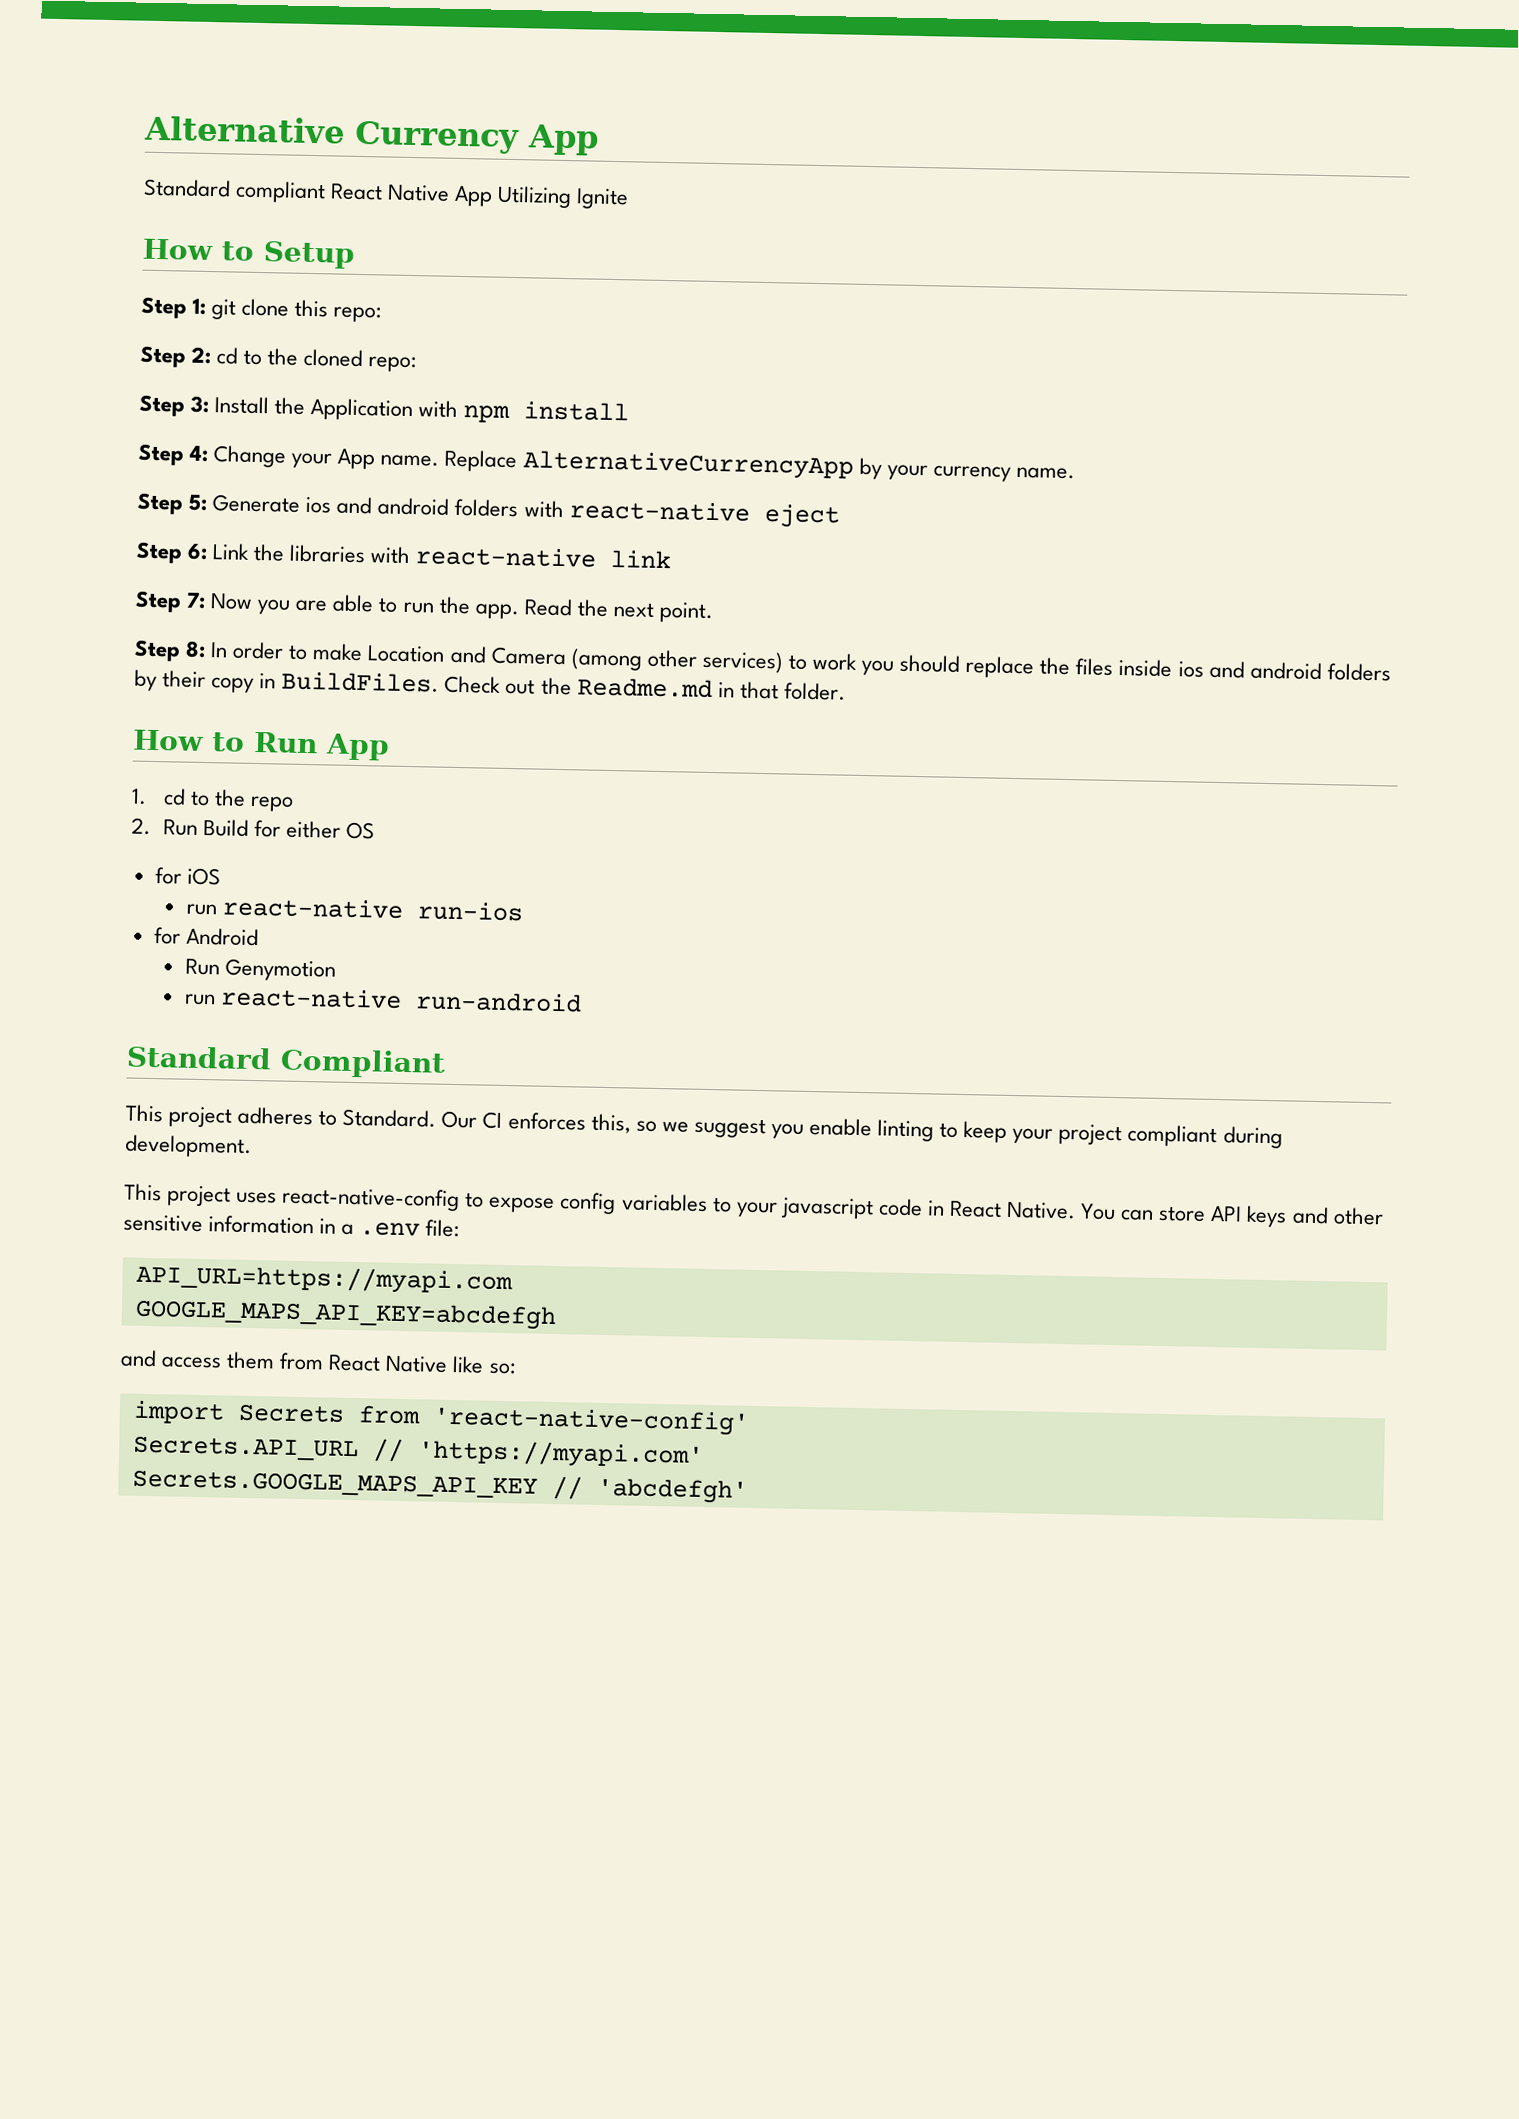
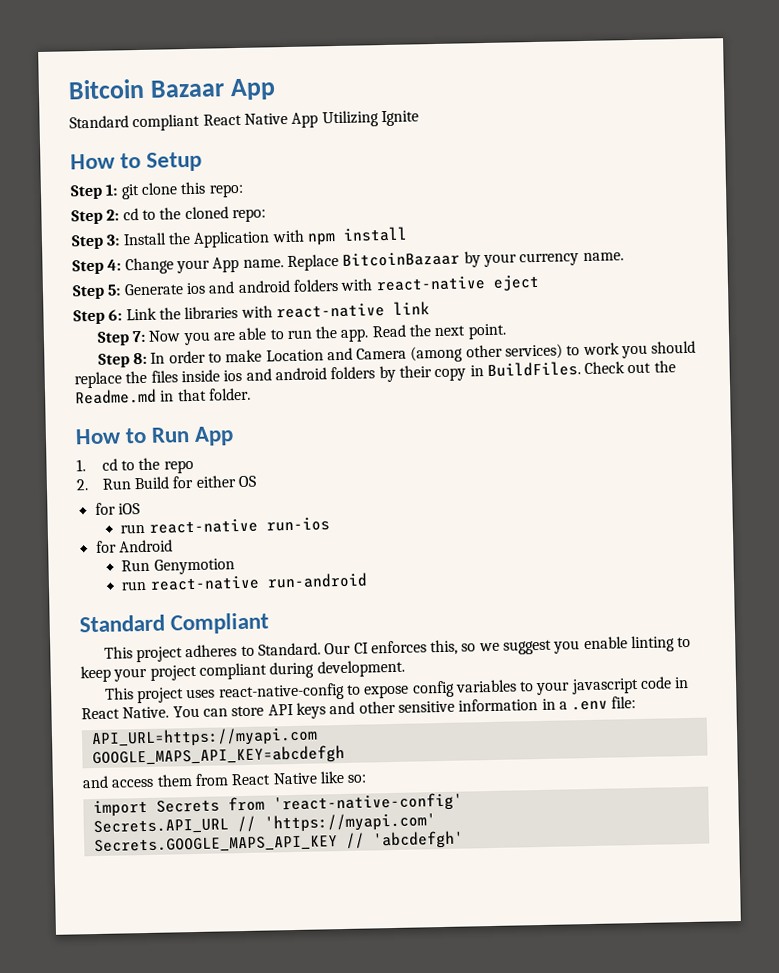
- Alternative Currency App
+ Bitcoin Bazaar App
- Replace AlternativeCurrencyApp by your currency name.
+ Replace BitcoinBazaar by your currency name.

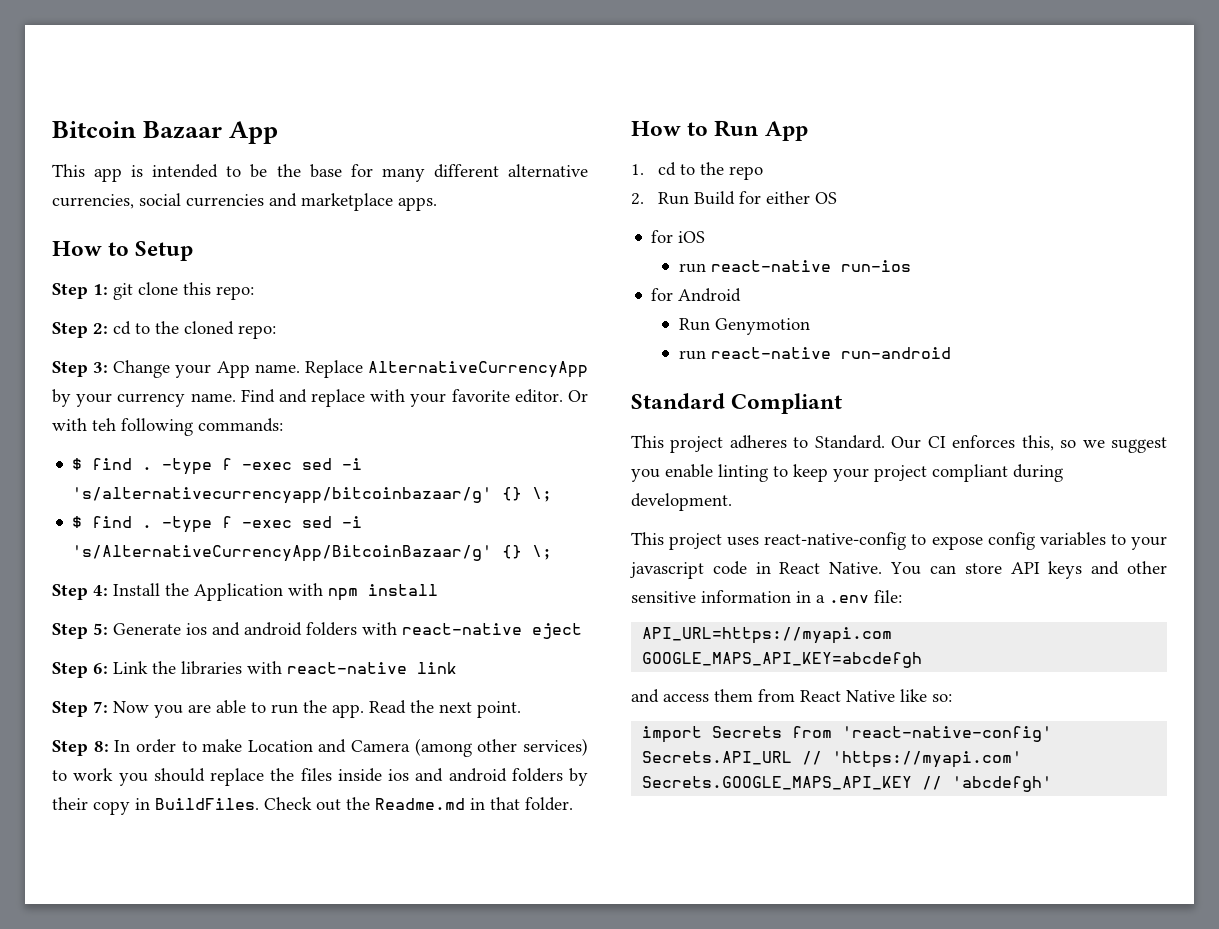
- Standard compliant React Native App Utilizing Ignite
+ This app is intended to be the base for many different alternative currencies, social currencies and marketplace apps.
- Step 3: Install the Application with npm install
+ Step 3: Change your App name. Replace AlternativeCurrencyApp by your currency name. Find and replace with your favorite editor. Or with teh following commands:
+ $ find . -type f -exec sed -i 's/alternativecurrencyapp/bitcoinbazaar/g' {} \;
+ $ find . -type f -exec sed -i 's/AlternativeCurrencyApp/BitcoinBazaar/g' {} \;
+ Step 4: Install the Application with npm install
- Step 4: Change your App name. Replace BitcoinBazaar by your currency name.

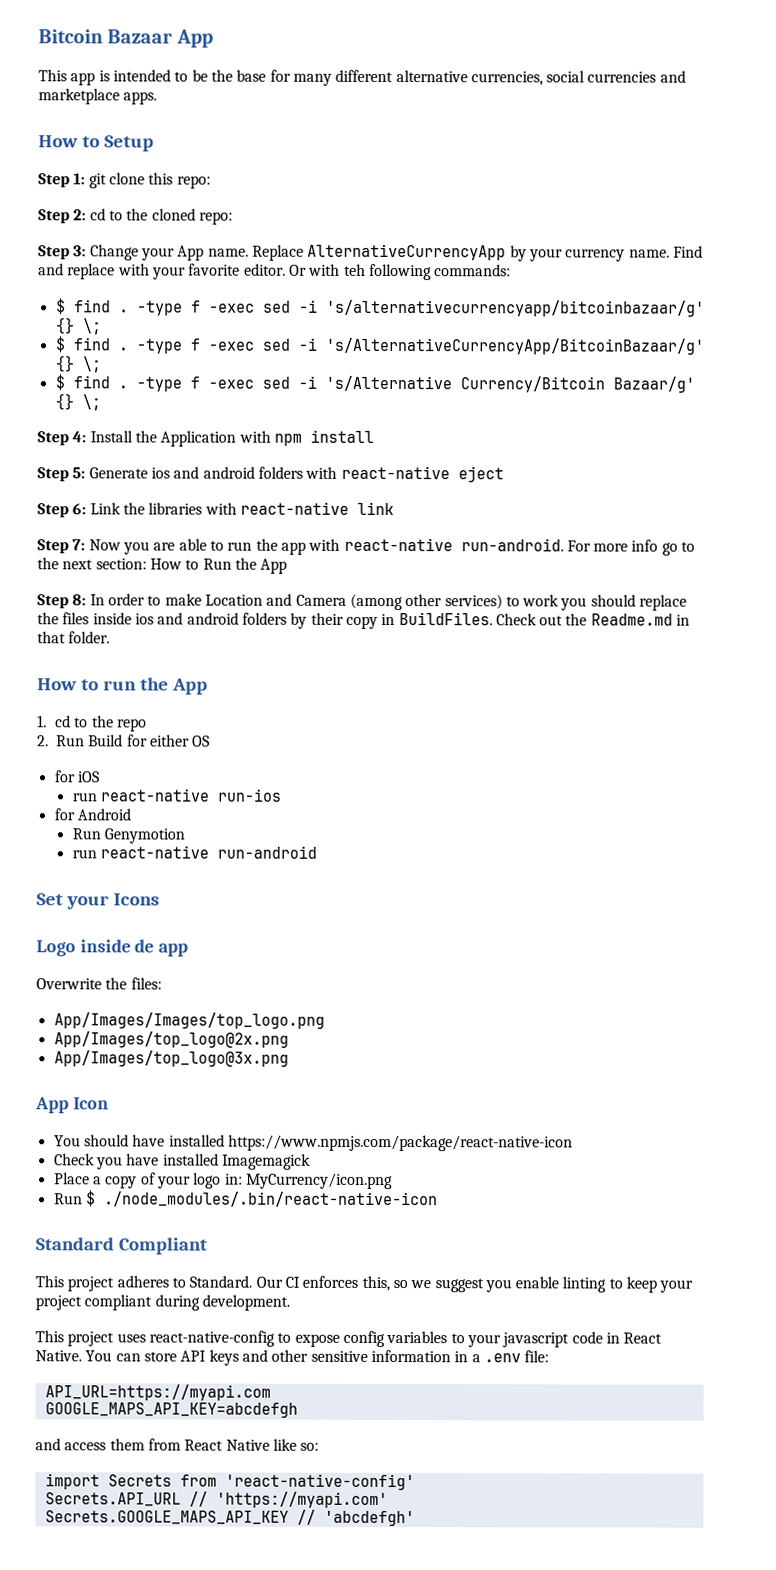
+ $ find . -type f -exec sed -i 's/Alternative Currency/Bitcoin Bazaar/g' {} \;
- Step 7: Now you are able to run the app. Read the next point.
+ Step 7: Now you are able to run the app with react-native run-android. For more info go to the next section: How to Run the App
- How to Run App
+ How to run the App
+ Set your Icons
+ Logo inside de app
+ Overwrite the files:
+ App/Images/Images/top_logo.png
+ App/Images/top_logo@2x.png
+ App/Images/top_logo@3x.png
+ App Icon
+ You should have installed https://www.npmjs.com/package/react-native-icon
+ Check you have installed Imagemagick
+ Place a copy of your logo in: MyCurrency/icon.png
+ Run $ ./node_modules/.bin/react-native-icon

